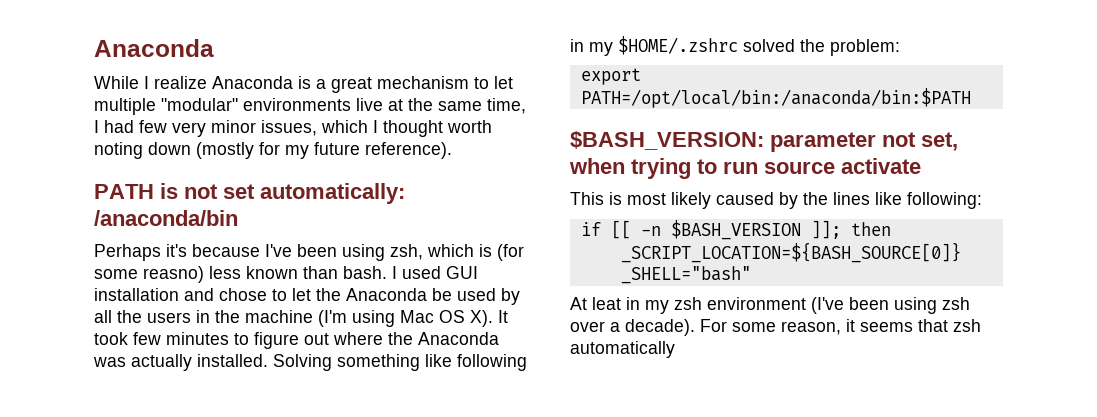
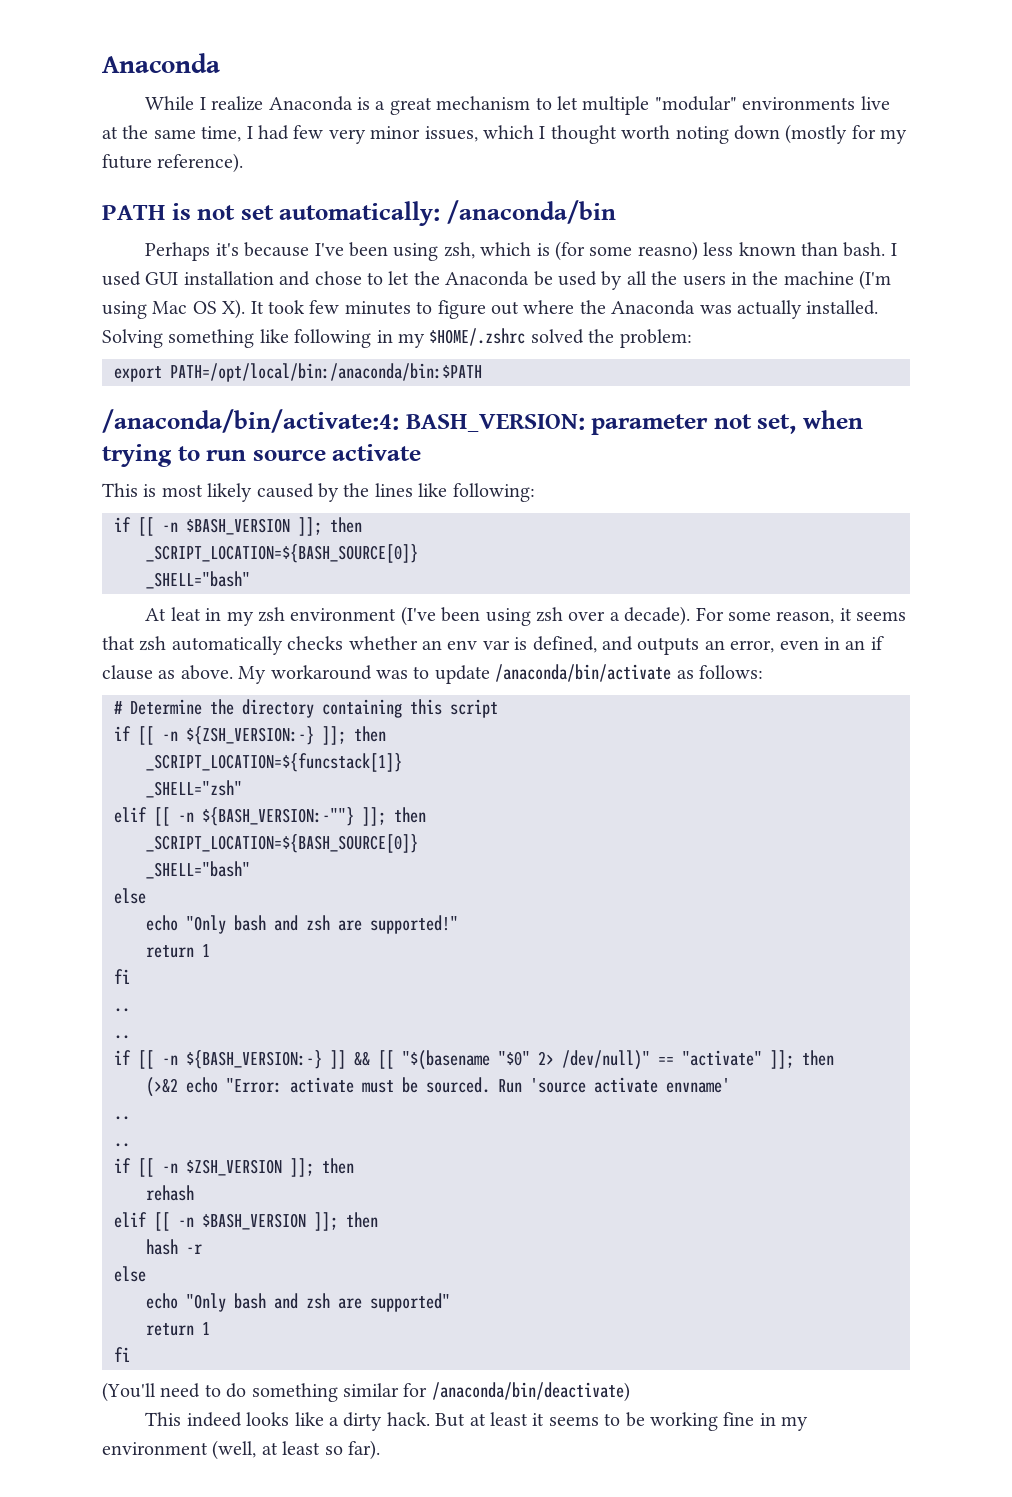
- $BASH_VERSION: parameter not set, when trying to run source activate
+ /anaconda/bin/activate:4: BASH_VERSION: parameter not set, when trying to run source activate
- For some reason, it seems that zsh automatically
+ For some reason, it seems that zsh automatically checks whether an env var is defined, and outputs an error, even in an if clause as above. My workaround was to update /anaconda/bin/activate as follows:
+ # Determine the directory containing this script
+ if [[ -n ${ZSH_VERSION:-} ]]; then
+ _SCRIPT_LOCATION=${funcstack[1]}
+ _SHELL="zsh"
+ elif [[ -n ${BASH_VERSION:-""} ]]; then
+ _SCRIPT_LOCATION=${BASH_SOURCE[0]}
+ _SHELL="bash"
+ else
+ echo "Only bash and zsh are supported!"
+ return 1
+ fi
+ ..
+ ..
+ if [[ -n ${BASH_VERSION:-} ]] && [[ "$(basename "$0" 2> /dev/null)" == "activate" ]]; then
+ (>&2 echo "Error: activate must be sourced. Run 'source activate envname'
+ ..
+ ..
+ if [[ -n $ZSH_VERSION ]]; then
+ rehash
+ elif [[ -n $BASH_VERSION ]]; then
+ hash -r
+ else
+ echo "Only bash and zsh are supported"
+ return 1
+ fi
+ (You'll need to do something similar for /anaconda/bin/deactivate)
+ This indeed looks like a dirty hack. But at least it seems to be working fine in my environment (well, at least so far).

